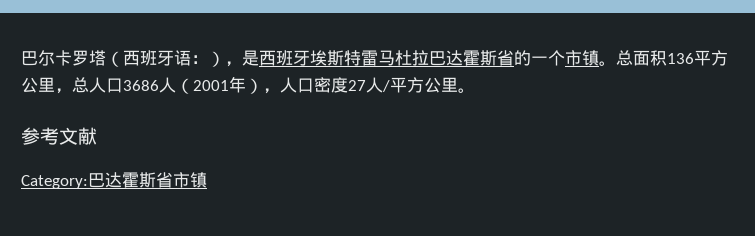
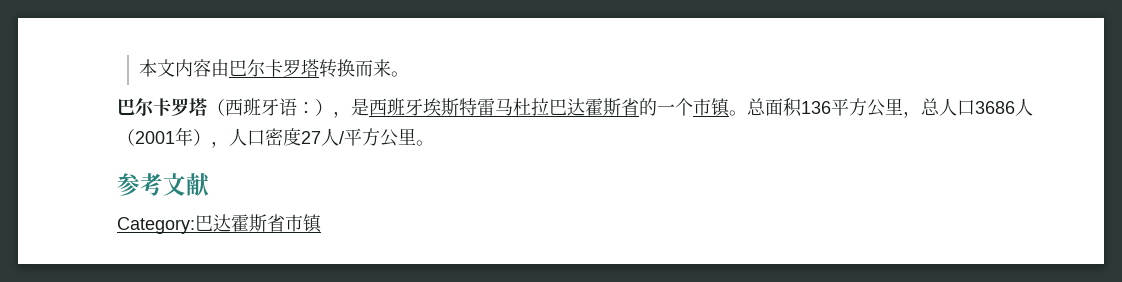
+ 本文内容由巴尔卡罗塔转换而来。

